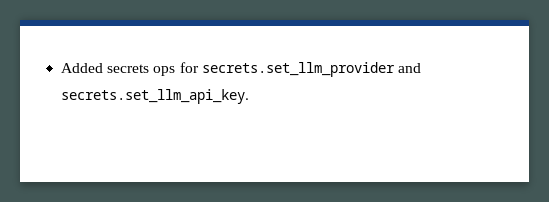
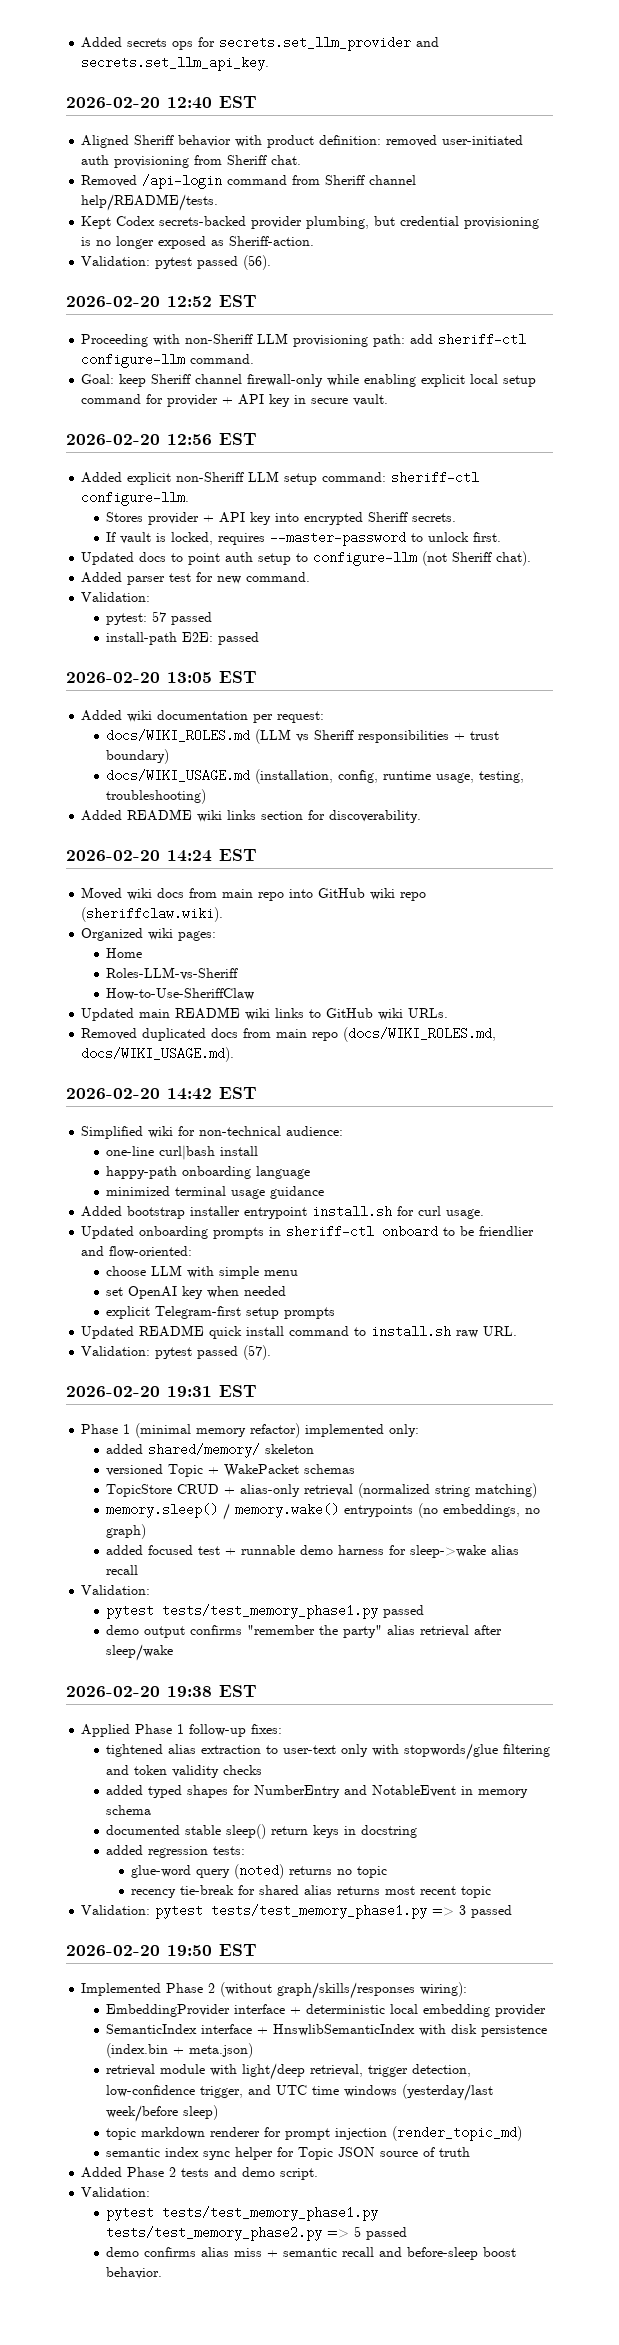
+ 2026-02-20 12:40 EST
+ Aligned Sheriff behavior with product definition: removed user-initiated auth provisioning from Sheriff chat.
+ Removed /api-login command from Sheriff channel help/README/tests.
+ Kept Codex secrets-backed provider plumbing, but credential provisioning is no longer exposed as Sheriff-action.
+ Validation: pytest passed (56).
+ 2026-02-20 12:52 EST
+ Proceeding with non-Sheriff LLM provisioning path: add sheriff-ctl configure-llm command.
+ Goal: keep Sheriff channel firewall-only while enabling explicit local setup command for provider + API key in secure vault.
+ 2026-02-20 12:56 EST
+ Added explicit non-Sheriff LLM setup command: sheriff-ctl configure-llm.
+ Stores provider + API key into encrypted Sheriff secrets.
+ If vault is locked, requires --master-password to unlock first.
+ Updated docs to point auth setup to configure-llm (not Sheriff chat).
+ Added parser test for new command.
+ Validation:
+ pytest: 57 passed
+ install-path E2E: passed
+ 2026-02-20 13:05 EST
+ Added wiki documentation per request:
+ docs/WIKI_ROLES.md (LLM vs Sheriff responsibilities + trust boundary)
+ docs/WIKI_USAGE.md (installation, config, runtime usage, testing, troubleshooting)
+ Added README wiki links section for discoverability.
+ 2026-02-20 14:24 EST
+ Moved wiki docs from main repo into GitHub wiki repo (sheriffclaw.wiki).
+ Organized wiki pages:
+ Home
+ Roles-LLM-vs-Sheriff
+ How-to-Use-SheriffClaw
+ Updated main README wiki links to GitHub wiki URLs.
+ Removed duplicated docs from main repo (docs/WIKI_ROLES.md, docs/WIKI_USAGE.md).
+ 2026-02-20 14:42 EST
+ Simplified wiki for non-technical audience:
+ one-line curl|bash install
+ happy-path onboarding language
+ minimized terminal usage guidance
+ Added bootstrap installer entrypoint install.sh for curl usage.
+ Updated onboarding prompts in sheriff-ctl onboard to be friendlier and flow-oriented:
+ choose LLM with simple menu
+ set OpenAI key when needed
+ explicit Telegram-first setup prompts
+ Updated README quick install command to install.sh raw URL.
+ Validation: pytest passed (57).
+ 2026-02-20 19:31 EST
+ Phase 1 (minimal memory refactor) implemented only:
+ added shared/memory/ skeleton
+ versioned Topic + WakePacket schemas
+ TopicStore CRUD + alias-only retrieval (normalized string matching)
+ memory.sleep() / memory.wake() entrypoints (no embeddings, no graph)
+ added focused test + runnable demo harness for sleep->wake alias recall
+ Validation:
+ pytest tests/test_memory_phase1.py passed
+ demo output confirms "remember the party" alias retrieval after sleep/wake
+ 2026-02-20 19:38 EST
+ Applied Phase 1 follow-up fixes:
+ tightened alias extraction to user-text only with stopwords/glue filtering and token validity checks
+ added typed shapes for NumberEntry and NotableEvent in memory schema
+ documented stable sleep() return keys in docstring
+ added regression tests:
+ glue-word query (noted) returns no topic
+ recency tie-break for shared alias returns most recent topic
+ Validation: pytest tests/test_memory_phase1.py => 3 passed
+ 2026-02-20 19:50 EST
+ Implemented Phase 2 (without graph/skills/responses wiring):
+ EmbeddingProvider interface + deterministic local embedding provider
+ SemanticIndex interface + HnswlibSemanticIndex with disk persistence (index.bin + meta.json)
+ retrieval module with light/deep retrieval, trigger detection, low-confidence trigger, and UTC time windows (yesterday/last week/before sleep)
+ topic markdown renderer for prompt injection (render_topic_md)
+ semantic index sync helper for Topic JSON source of truth
+ Added Phase 2 tests and demo script.
+ Validation:
+ pytest tests/test_memory_phase1.py tests/test_memory_phase2.py => 5 passed
+ demo confirms alias miss + semantic recall and before-sleep boost behavior.

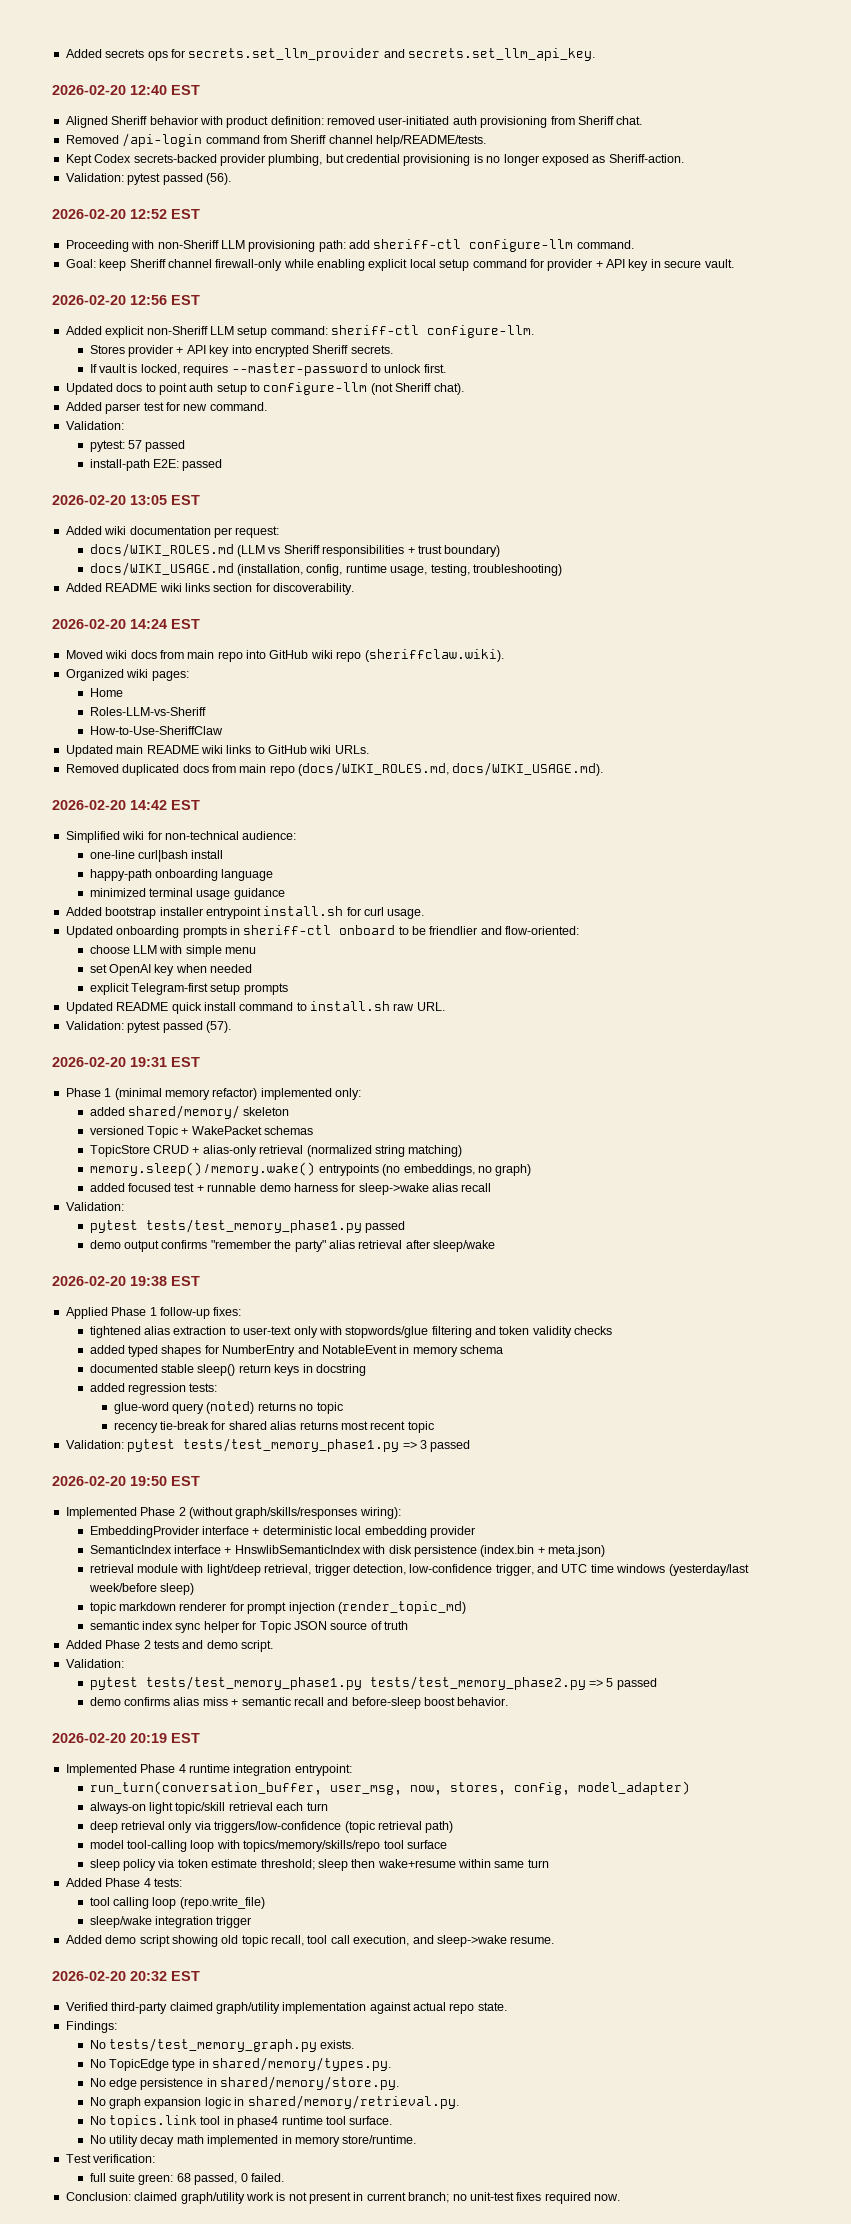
+ 2026-02-20 20:19 EST
+ Implemented Phase 4 runtime integration entrypoint:
+ run_turn(conversation_buffer, user_msg, now, stores, config, model_adapter)
+ always-on light topic/skill retrieval each turn
+ deep retrieval only via triggers/low-confidence (topic retrieval path)
+ model tool-calling loop with topics/memory/skills/repo tool surface
+ sleep policy via token estimate threshold; sleep then wake+resume within same turn
+ Added Phase 4 tests:
+ tool calling loop (repo.write_file)
+ sleep/wake integration trigger
+ Added demo script showing old topic recall, tool call execution, and sleep->wake resume.
+ 2026-02-20 20:32 EST
+ Verified third-party claimed graph/utility implementation against actual repo state.
+ Findings:
+ No tests/test_memory_graph.py exists.
+ No TopicEdge type in shared/memory/types.py.
+ No edge persistence in shared/memory/store.py.
+ No graph expansion logic in shared/memory/retrieval.py.
+ No topics.link tool in phase4 runtime tool surface.
+ No utility decay math implemented in memory store/runtime.
+ Test verification:
+ full suite green: 68 passed, 0 failed.
+ Conclusion: claimed graph/utility work is not present in current branch; no unit-test fixes required now.

